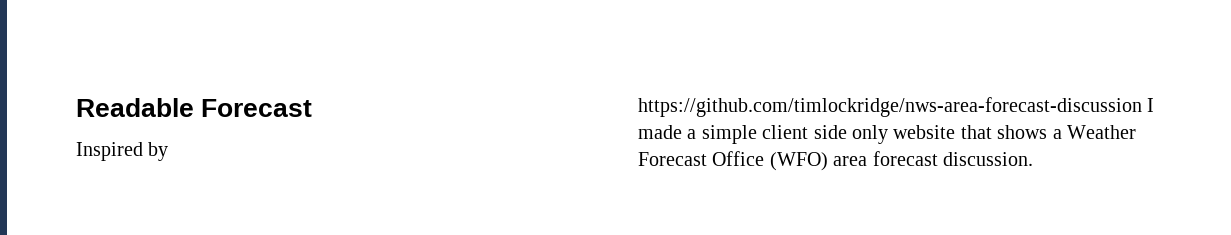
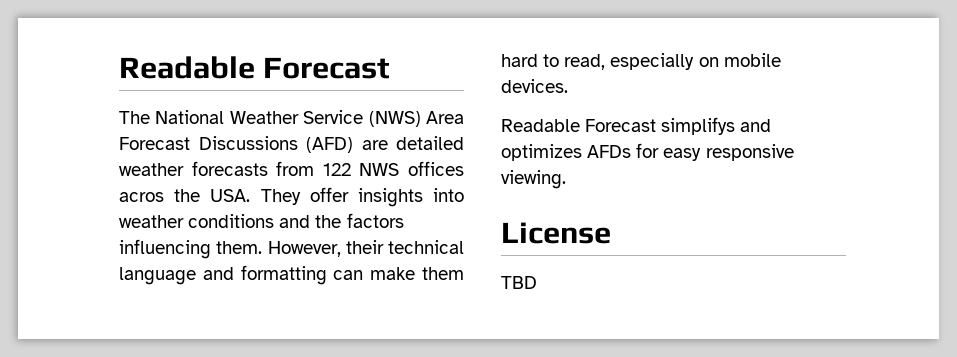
- Inspired by https://github.com/timlockridge/nws-area-forecast-discussion I made a simple client side only website that shows a Weather Forecast Office (WFO) area forecast discussion.
+ The National Weather Service (NWS) Area Forecast Discussions (AFD) are detailed weather forecasts from 122 NWS offices acros the USA. They offer insights into weather conditions and the factors influencing them. However, their technical language and formatting can make them hard to read, especially on mobile devices.
+ Readable Forecast simplifys and optimizes AFDs for easy responsive viewing.
+ License
+ TBD

